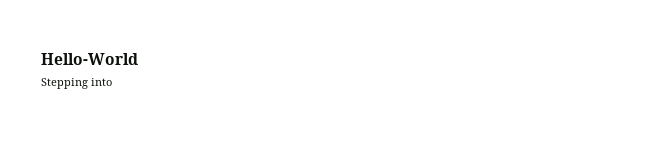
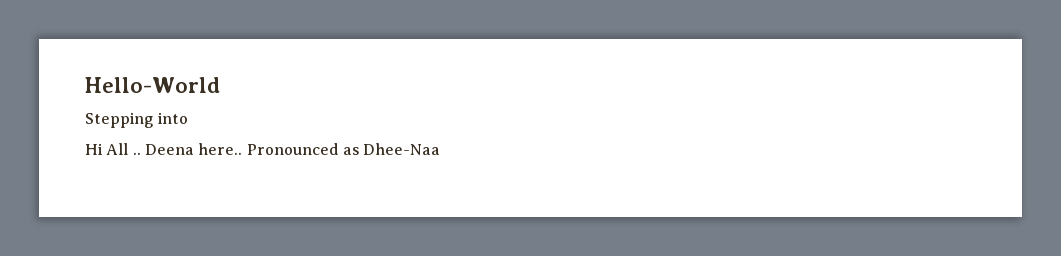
+ Hi All .. Deena here.. Pronounced as Dhee-Naa

